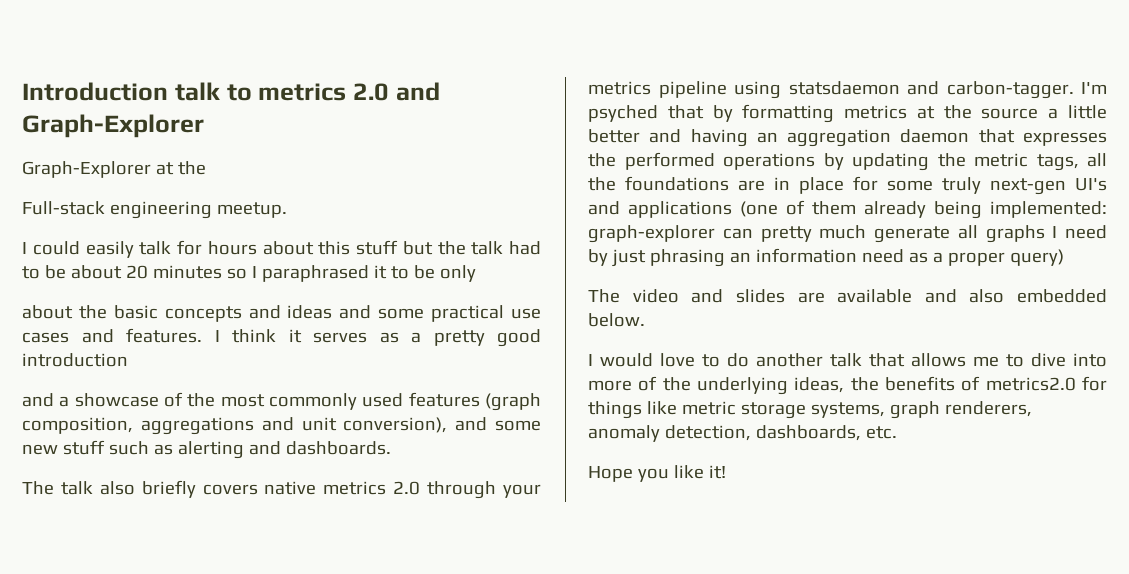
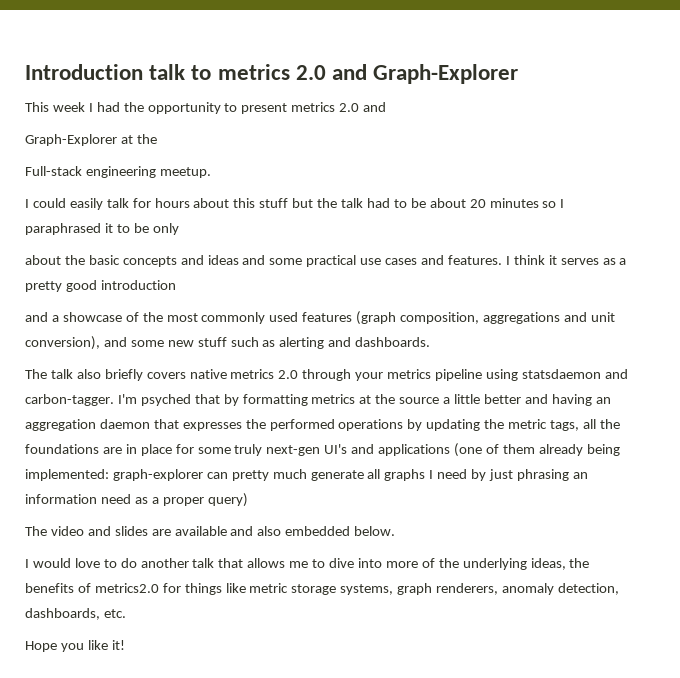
+ This week I had the opportunity to present metrics 2.0 and

